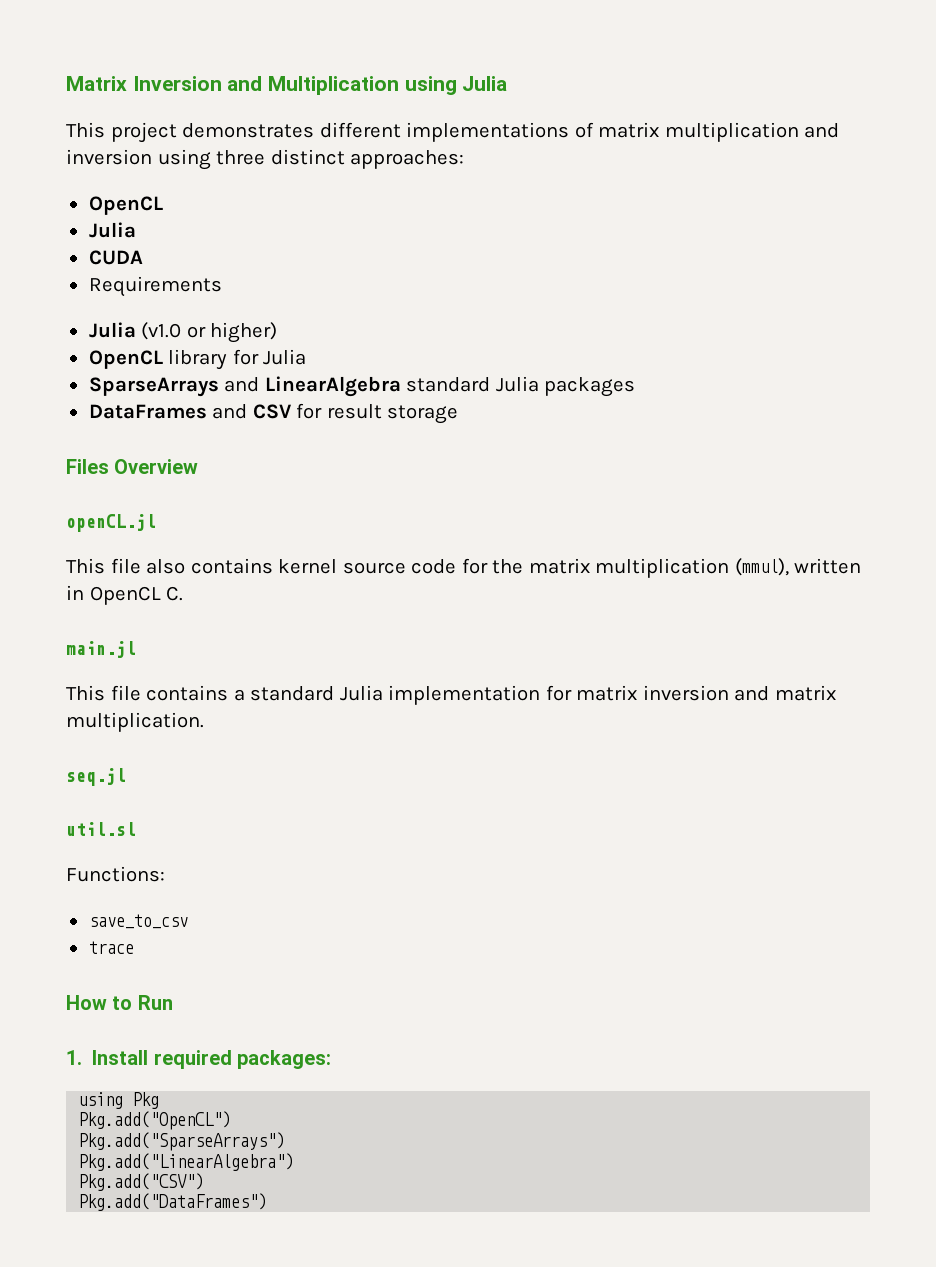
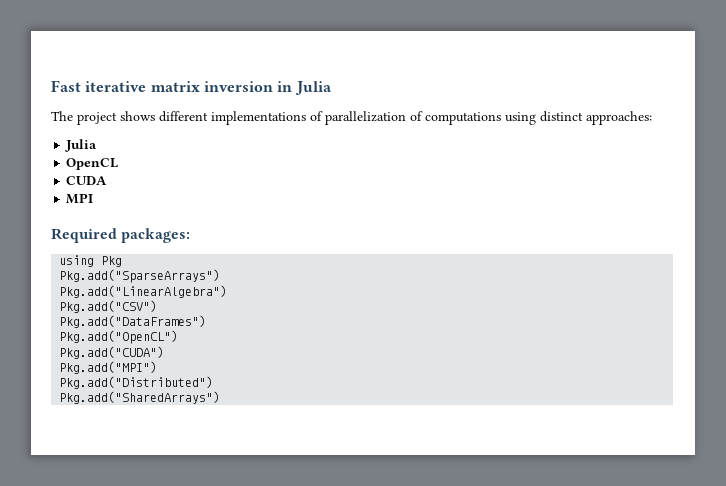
- Matrix Inversion and Multiplication using Julia
- This project demonstrates different implementations of matrix multiplication and inversion using three distinct approaches:
+ Fast iterative matrix inversion in Julia
+ The project shows different implementations of parallelization of computations using distinct approaches:
+ Julia
  OpenCL
- Julia
- Requirements
- Julia (v1.0 or higher)
- OpenCL library for Julia
- SparseArrays and LinearAlgebra standard Julia packages
- DataFrames and CSV for result storage
- Files Overview
- openCL.jl
- This file also contains kernel source code for the matrix multiplication (mmul), written in OpenCL C.
- main.jl
- This file contains a standard Julia implementation for matrix inversion and matrix multiplication.
- seq.jl
- util.sl
- Functions:
- save_to_csv
- trace
- How to Run
- 1. Install required packages:
+ MPI
+ Required packages:
- Pkg.add("OpenCL")
+ Pkg.add("OpenCL")
+ Pkg.add("CUDA")
+ Pkg.add("MPI")
+ Pkg.add("Distributed")
+ Pkg.add("SharedArrays")

